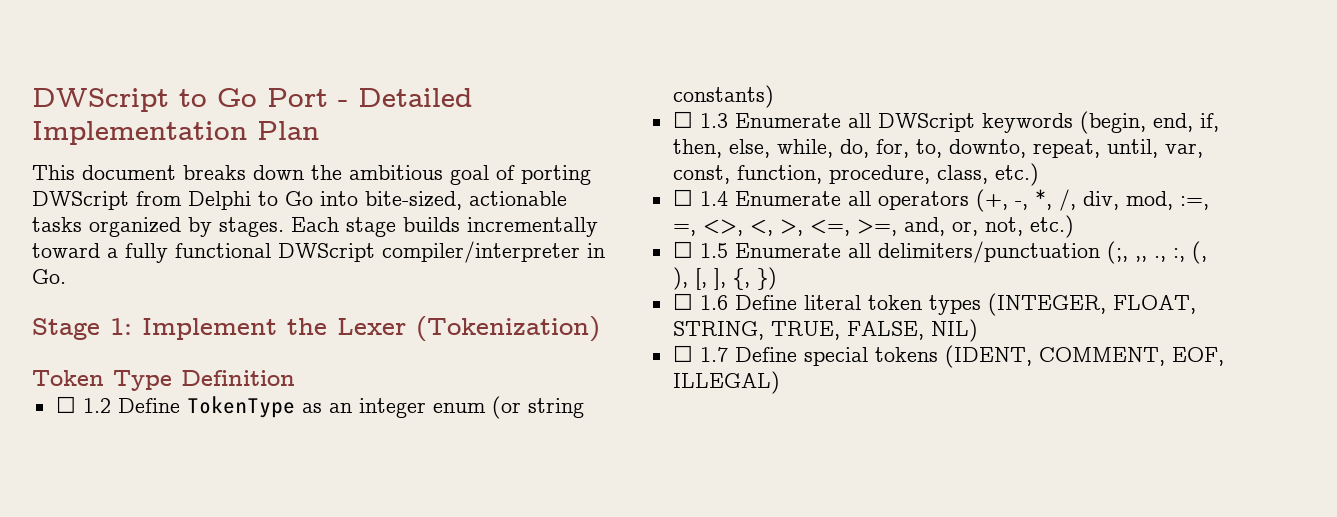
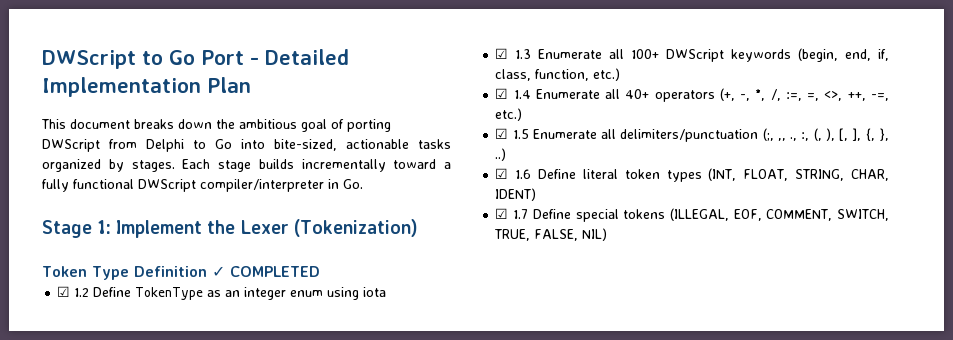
- Token Type Definition
- ☐ 1.2 Define TokenType as an integer enum (or string constants)
- ☐ 1.3 Enumerate all DWScript keywords (begin, end, if, then, else, while, do, for, to, downto, repeat, until, var, const, function, procedure, class, etc.)
- ☐ 1.4 Enumerate all operators (+, -, *, /, div, mod, :=, =, <>, <, >, <=, >=, and, or, not, etc.)
- ☐ 1.5 Enumerate all delimiters/punctuation (;, ,, ., :, (, ), [, ], {, })
- ☐ 1.6 Define literal token types (INTEGER, FLOAT, STRING, TRUE, FALSE, NIL)
- ☐ 1.7 Define special tokens (IDENT, COMMENT, EOF, ILLEGAL)
+ Token Type Definition ✓ COMPLETED
+ ☑ 1.2 Define TokenType as an integer enum using iota
+ ☑ 1.3 Enumerate all 100+ DWScript keywords (begin, end, if, class, function, etc.)
+ ☑ 1.4 Enumerate all 40+ operators (+, -, *, /, :=, =, <>, ++, -=, etc.)
+ ☑ 1.5 Enumerate all delimiters/punctuation (;, ,, ., :, (, ), [, ], {, }, ..)
+ ☑ 1.6 Define literal token types (INT, FLOAT, STRING, CHAR, IDENT)
+ ☑ 1.7 Define special tokens (ILLEGAL, EOF, COMMENT, SWITCH, TRUE, FALSE, NIL)

